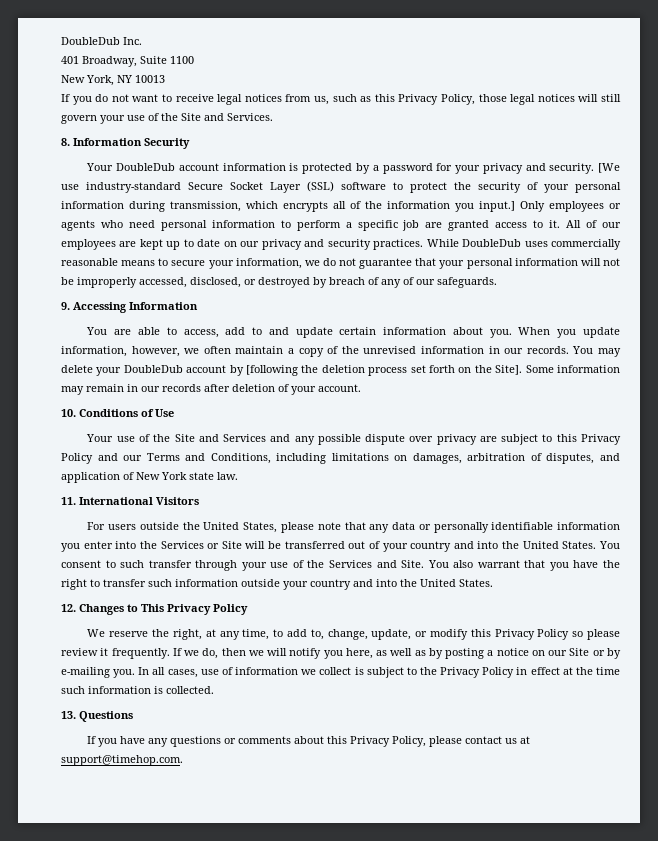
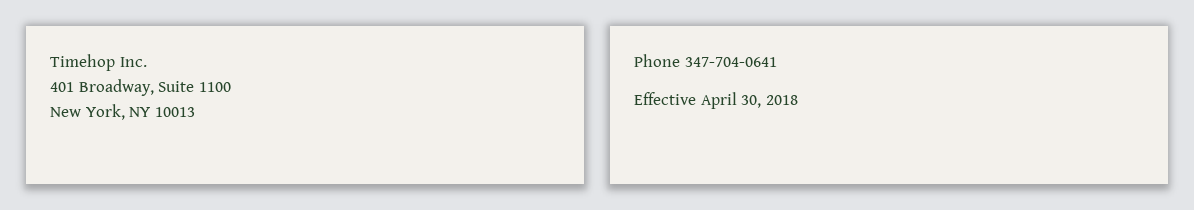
- DoubleDub Inc.
+ Timehop Inc.
- If you do not want to receive legal notices from us, such as this Privacy Policy, those legal notices will still govern your use of the Site and Services.
- 8. Information Security
- Your DoubleDub account information is protected by a password for your privacy and security. [We use industry-standard Secure Socket Layer (SSL) software to protect the security of your personal information during transmission, which encrypts all of the information you input.] Only employees or agents who need personal information to perform a specific job are granted access to it. All of our employees are kept up to date on our privacy and security practices. While DoubleDub uses commercially reasonable means to secure your information, we do not guarantee that your personal information will not be improperly accessed, disclosed, or destroyed by breach of any of our safeguards.
- 9. Accessing Information
- You are able to access, add to and update certain information about you. When you update information, however, we often maintain a copy of the unrevised information in our records. You may delete your DoubleDub account by [following the deletion process set forth on the Site]. Some information may remain in our records after deletion of your account.
- 10. Conditions of Use
- Your use of the Site and Services and any possible dispute over privacy are subject to this Privacy Policy and our Terms and Conditions, including limitations on damages, arbitration of disputes, and application of New York state law.
- 11. International Visitors
- For users outside the United States, please note that any data or personally identifiable information you enter into the Services or Site will be transferred out of your country and into the United States. You consent to such transfer through your use of the Services and Site. You also warrant that you have the right to transfer such information outside your country and into the United States.
- 12. Changes to This Privacy Policy
- We reserve the right, at any time, to add to, change, update, or modify this Privacy Policy so please review it frequently. If we do, then we will notify you here, as well as by posting a notice on our Site or by e-mailing you. In all cases, use of information we collect is subject to the Privacy Policy in effect at the time such information is collected.
- 13. Questions
- If you have any questions or comments about this Privacy Policy, please contact us at support@timehop.com.
+ Phone 347-704-0641
+ Effective April 30, 2018

